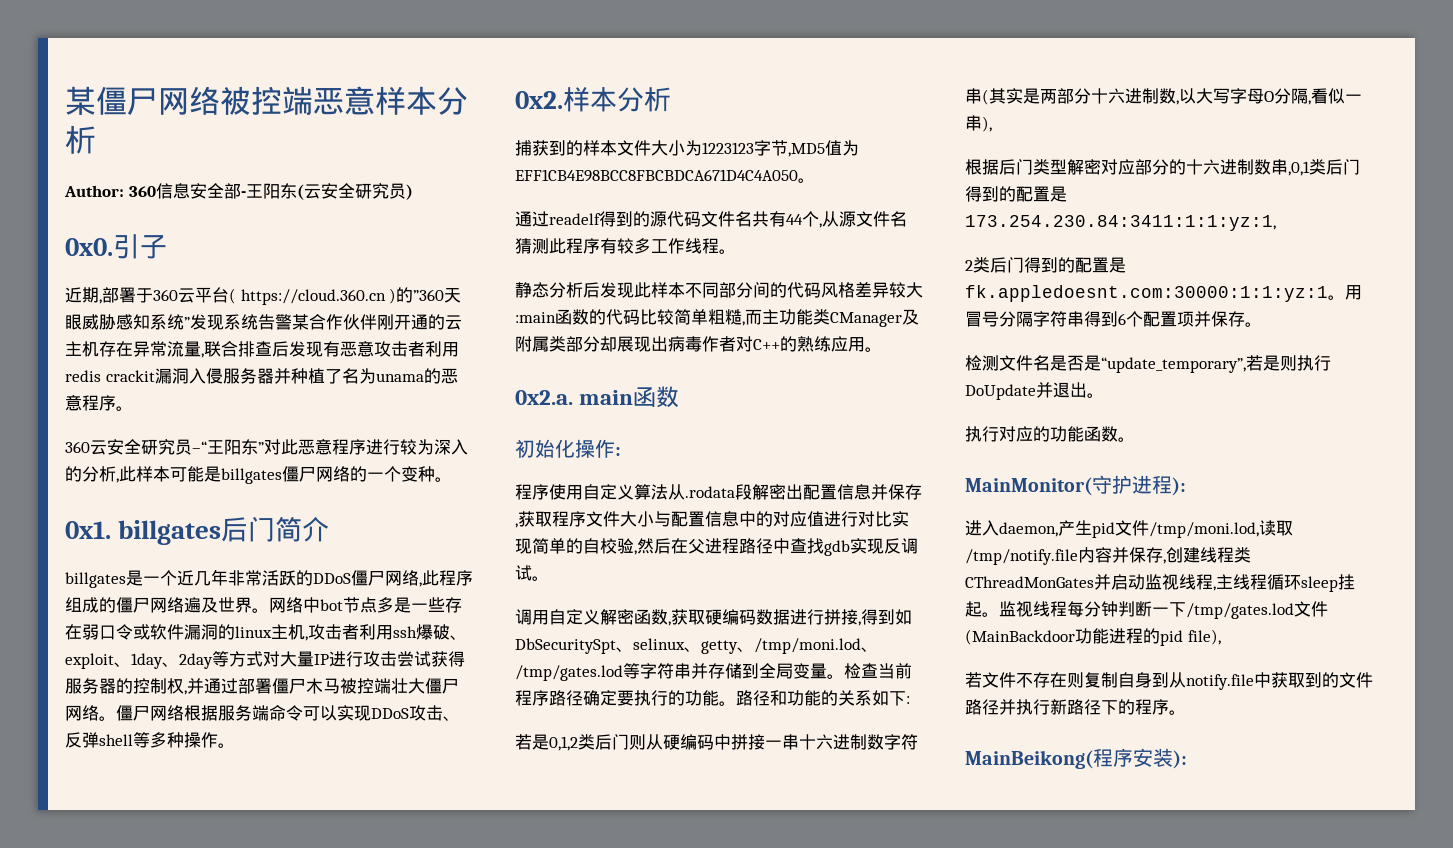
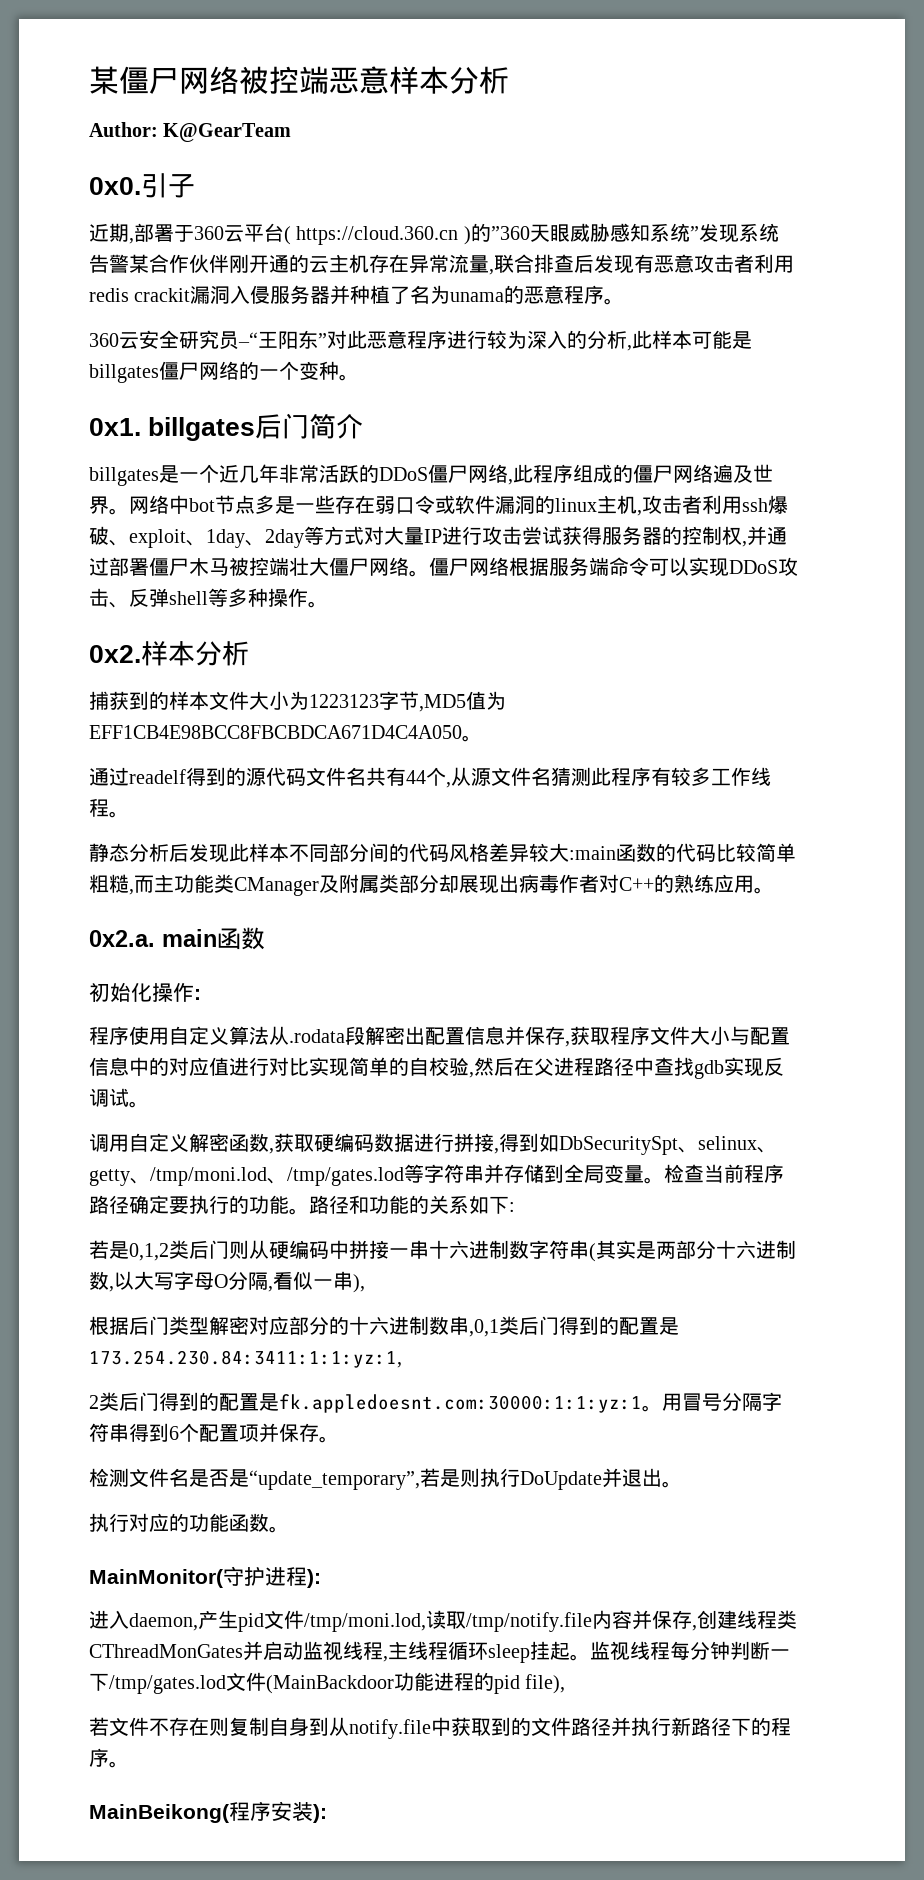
- Author: 360信息安全部-王阳东(云安全研究员)
+ Author: K@GearTeam

